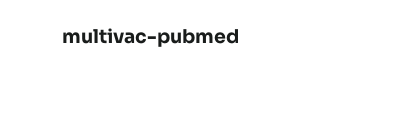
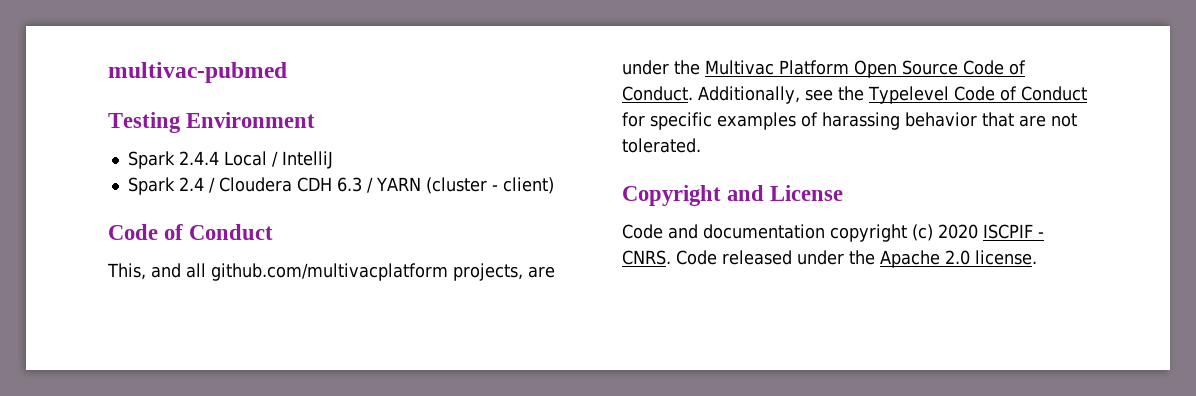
+ Testing Environment
+ Spark 2.4.4 Local / IntelliJ
+ Spark 2.4 / Cloudera CDH 6.3 / YARN (cluster - client)
+ Code of Conduct
+ This, and all github.com/multivacplatform projects, are under the Multivac Platform Open Source Code of Conduct. Additionally, see the Typelevel Code of Conduct for specific examples of harassing behavior that are not tolerated.
+ Copyright and License
+ Code and documentation copyright (c) 2020 ISCPIF - CNRS. Code released under the Apache 2.0 license.

